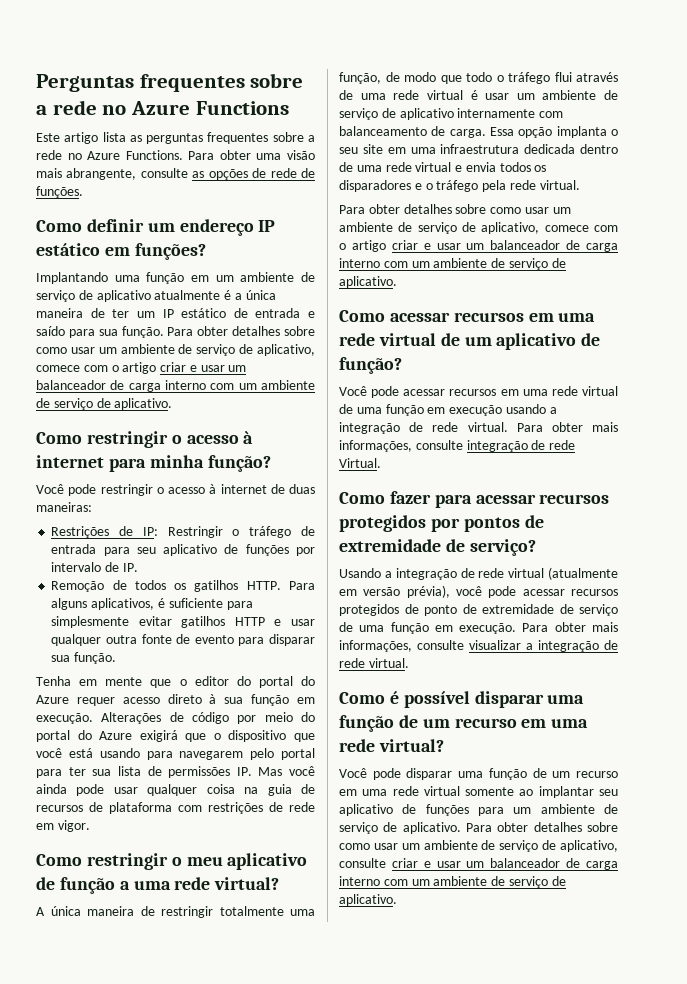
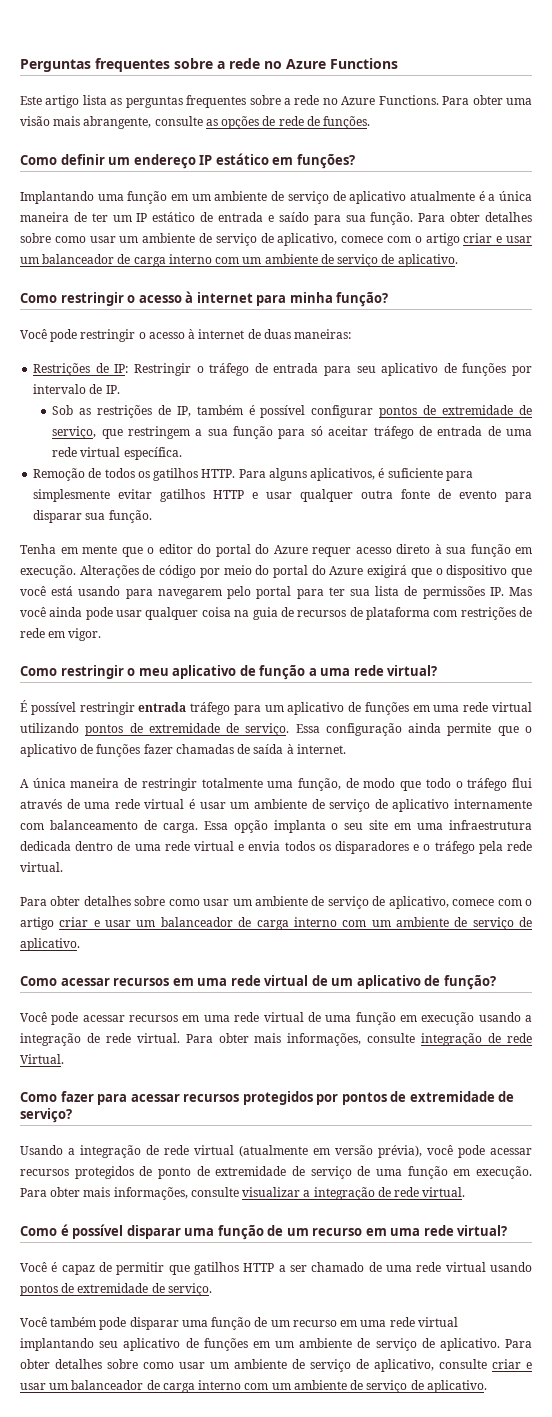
+ Sob as restrições de IP, também é possível configurar pontos de extremidade de serviço, que restringem a sua função para só aceitar tráfego de entrada de uma rede virtual específica.
+ É possível restringir entrada tráfego para um aplicativo de funções em uma rede virtual utilizando pontos de extremidade de serviço. Essa configuração ainda permite que o aplicativo de funções fazer chamadas de saída à internet.
- Você pode disparar uma função de um recurso em uma rede virtual somente ao implantar seu aplicativo de funções para um ambiente de serviço de aplicativo.
+ Você é capaz de permitir que gatilhos HTTP a ser chamado de uma rede virtual usando pontos de extremidade de serviço.
+ Você também pode disparar uma função de um recurso em uma rede virtual implantando seu aplicativo de funções em um ambiente de serviço de aplicativo.

